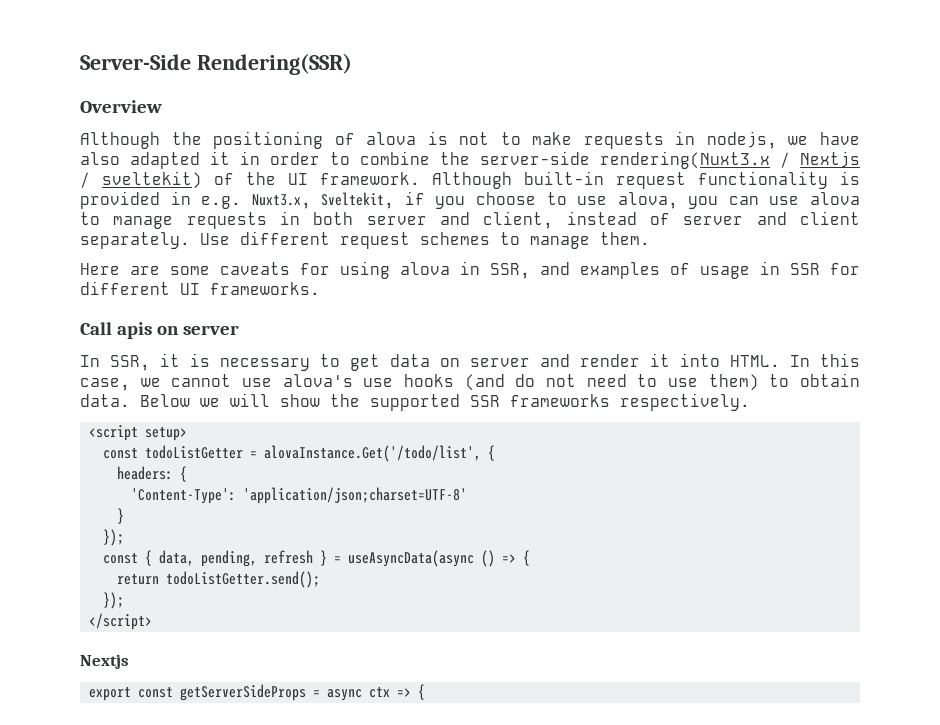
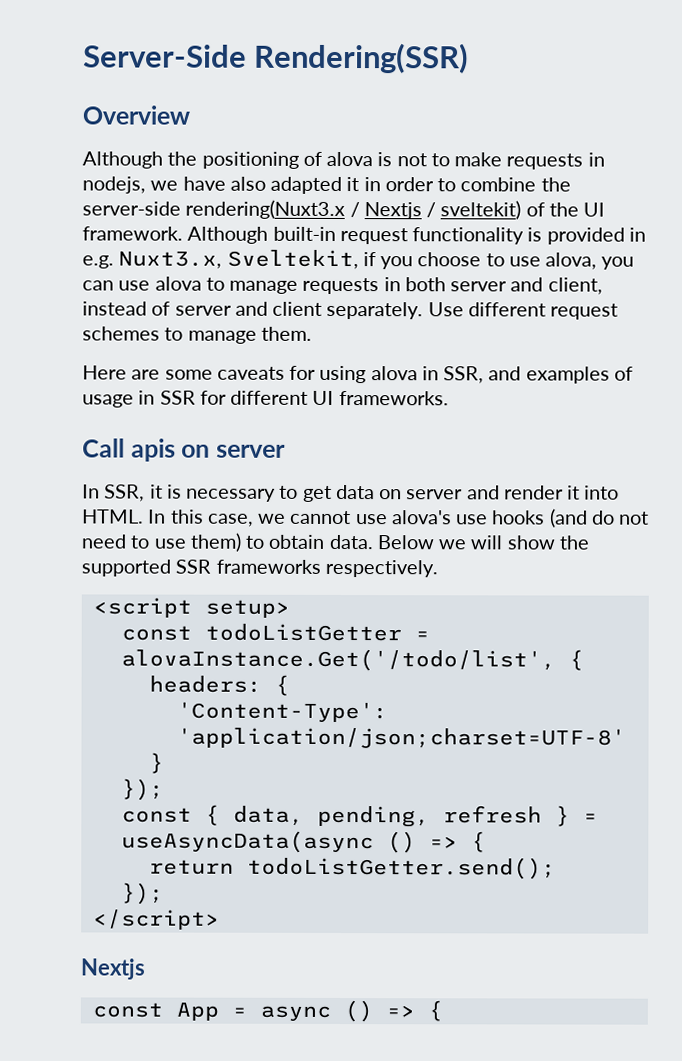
- export const getServerSideProps = async ctx => {
+ const App = async () => {

